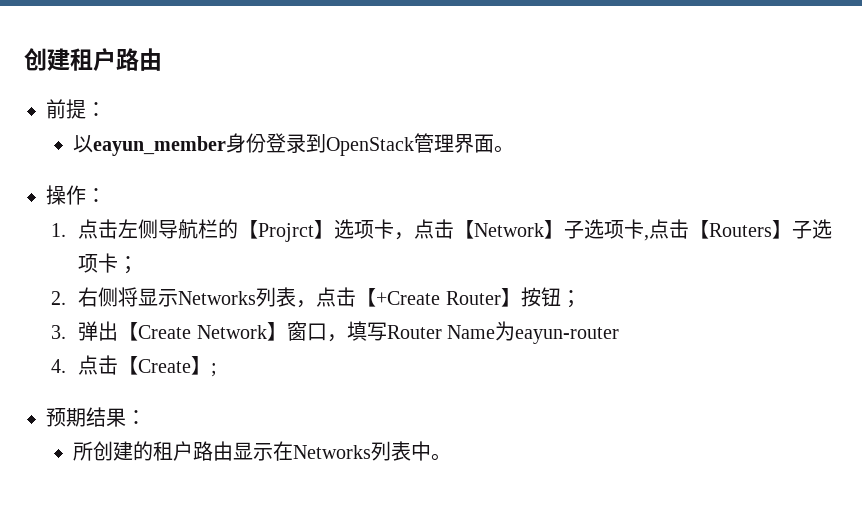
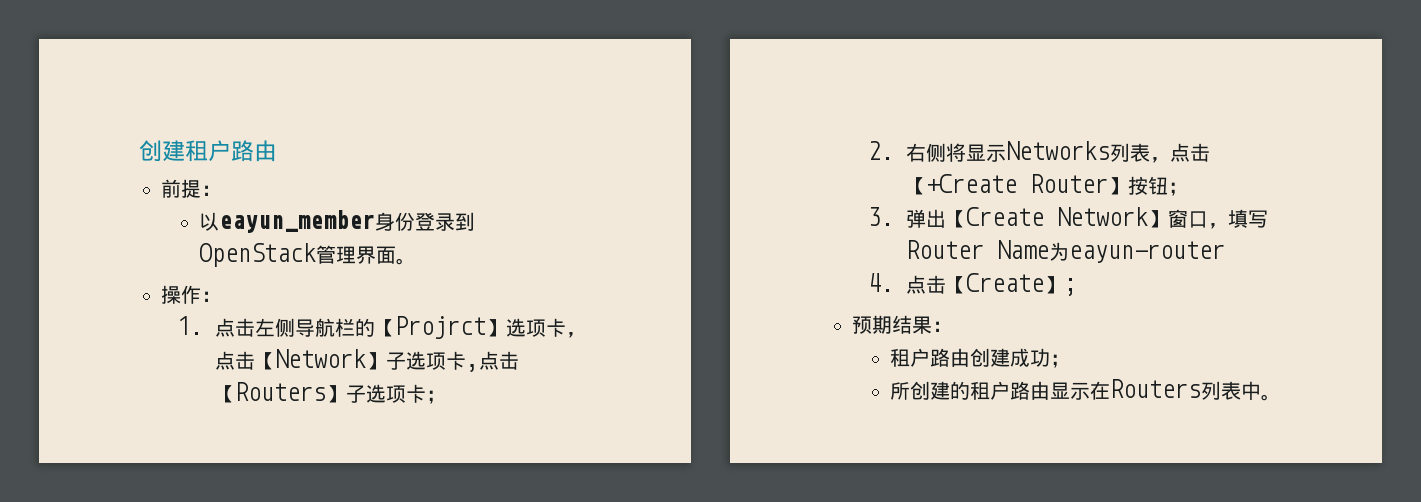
+ 租户路由创建成功；
- 所创建的租户路由显示在Networks列表中。
+ 所创建的租户路由显示在Routers列表中。

